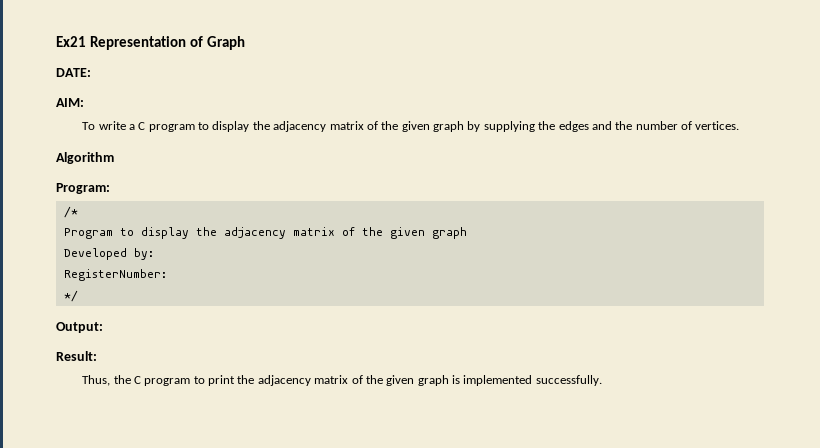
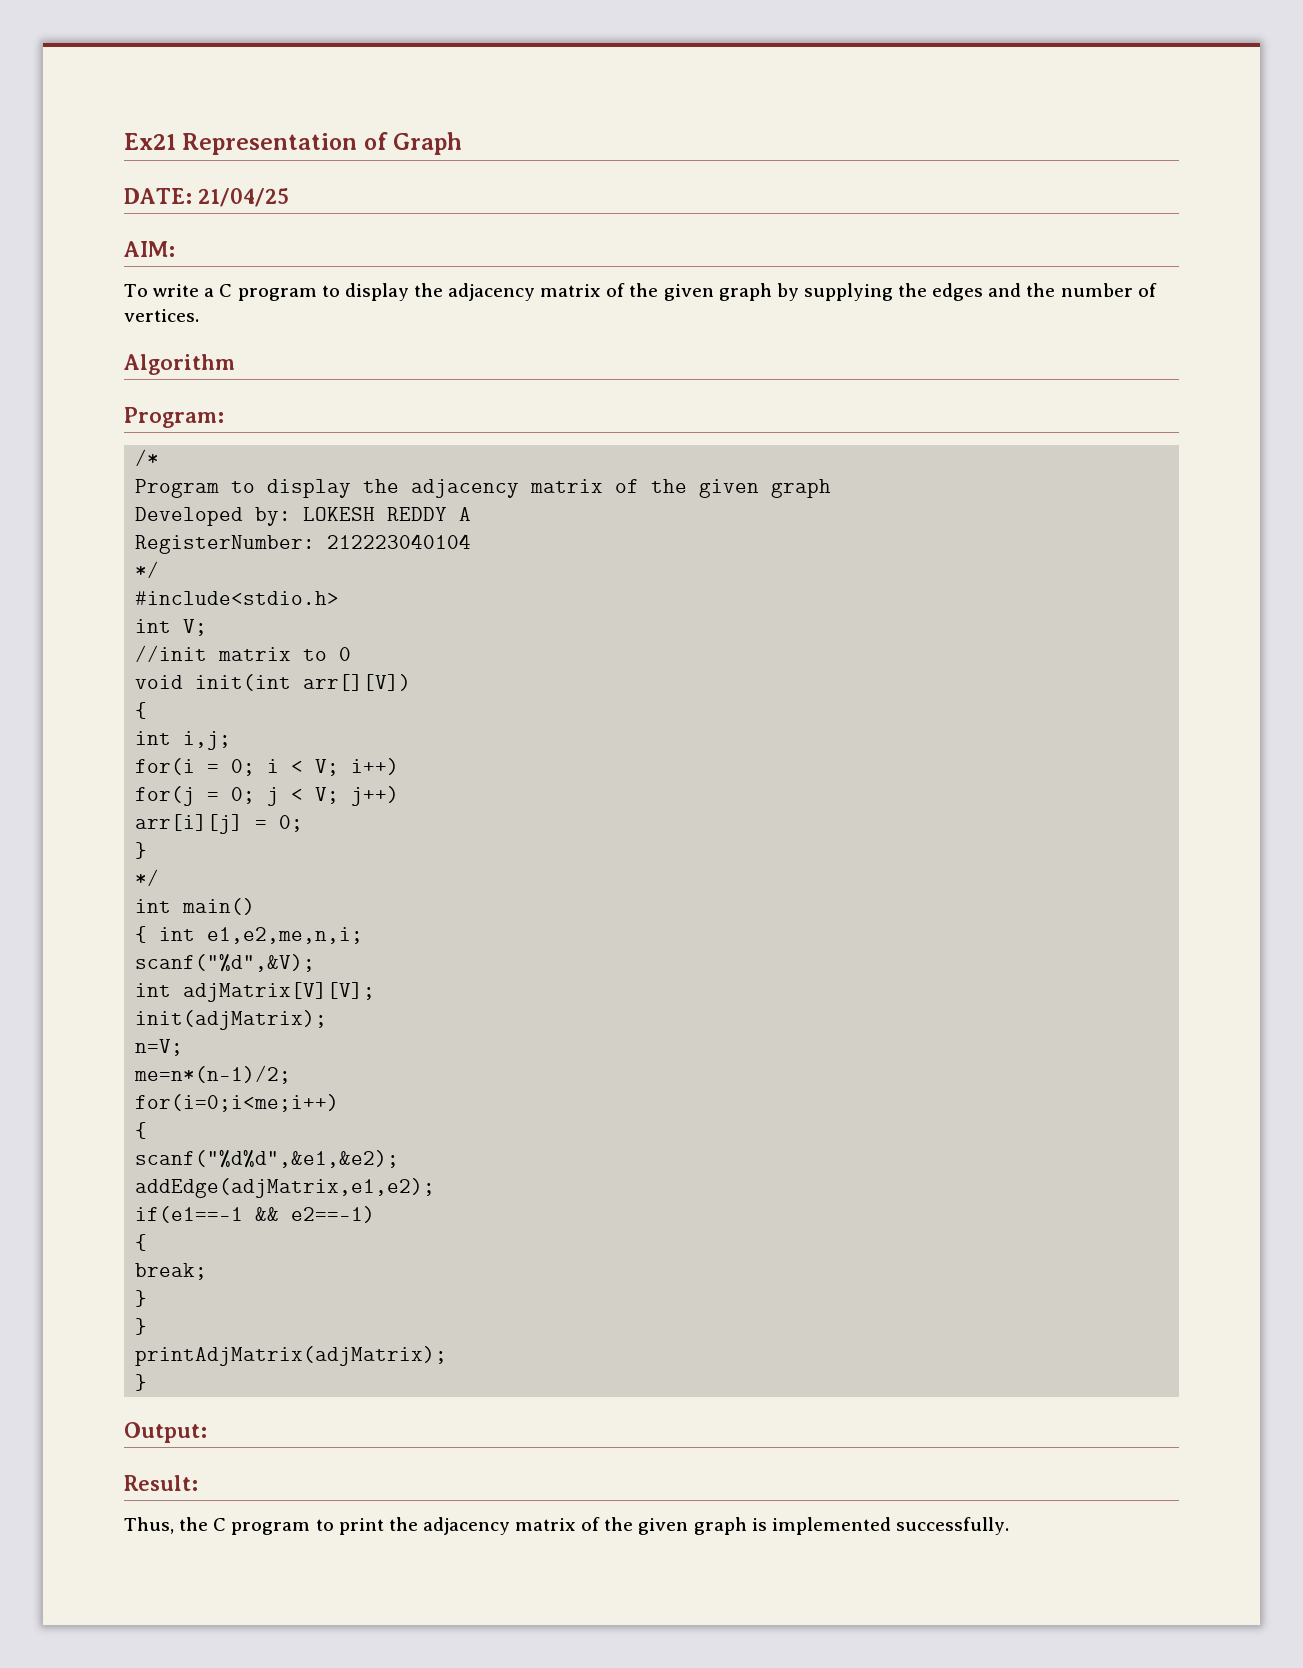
- DATE:
+ DATE: 21/04/25
- Developed by:
+ Developed by: LOKESH REDDY A
- RegisterNumber:
+ RegisterNumber: 212223040104
  */
+ #include<stdio.h>
+ int V;
+ //init matrix to 0
+ void init(int arr[][V])
+ {
+ int i,j;
+ for(i = 0; i < V; i++)
+ for(j = 0; j < V; j++)
+ arr[i][j] = 0;
+ }
+ */
+ int main()
+ { int e1,e2,me,n,i;
+ scanf("%d",&V);
+ int adjMatrix[V][V];
+ init(adjMatrix);
+ n=V;
+ me=n*(n-1)/2;
+ for(i=0;i<me;i++)
+ {
+ scanf("%d%d",&e1,&e2);
+ addEdge(adjMatrix,e1,e2);
+ if(e1==-1 && e2==-1)
+ {
+ break;
+ }
+ }
+ printAdjMatrix(adjMatrix);
+ }

